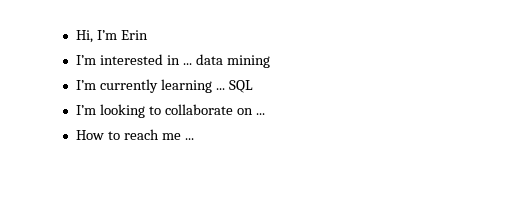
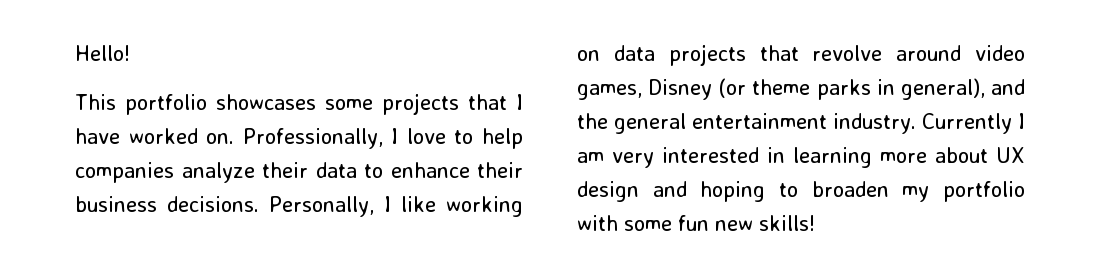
- Hi, I’m Erin
- I’m interested in ... data mining
- I’m currently learning ... SQL
- I’m looking to collaborate on ...
- How to reach me ...
+ Hello!
+ This portfolio showcases some projects that I have worked on. Professionally, I love to help companies analyze their data to enhance their business decisions. Personally, I like working on data projects that revolve around video games, Disney (or theme parks in general), and the general entertainment industry. Currently I am very interested in learning more about UX design and hoping to broaden my portfolio with some fun new skills!

